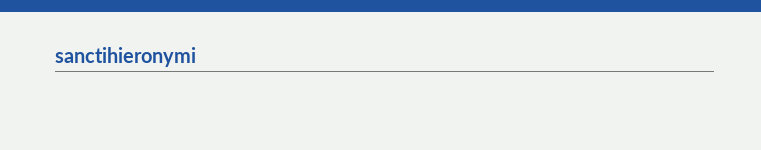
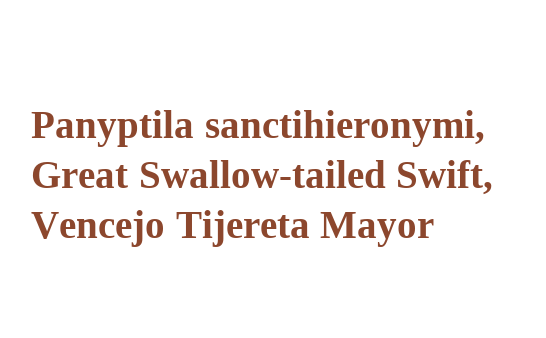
- sanctihieronymi
+ Panyptila sanctihieronymi, Great Swallow-tailed Swift, Vencejo Tijereta Mayor

